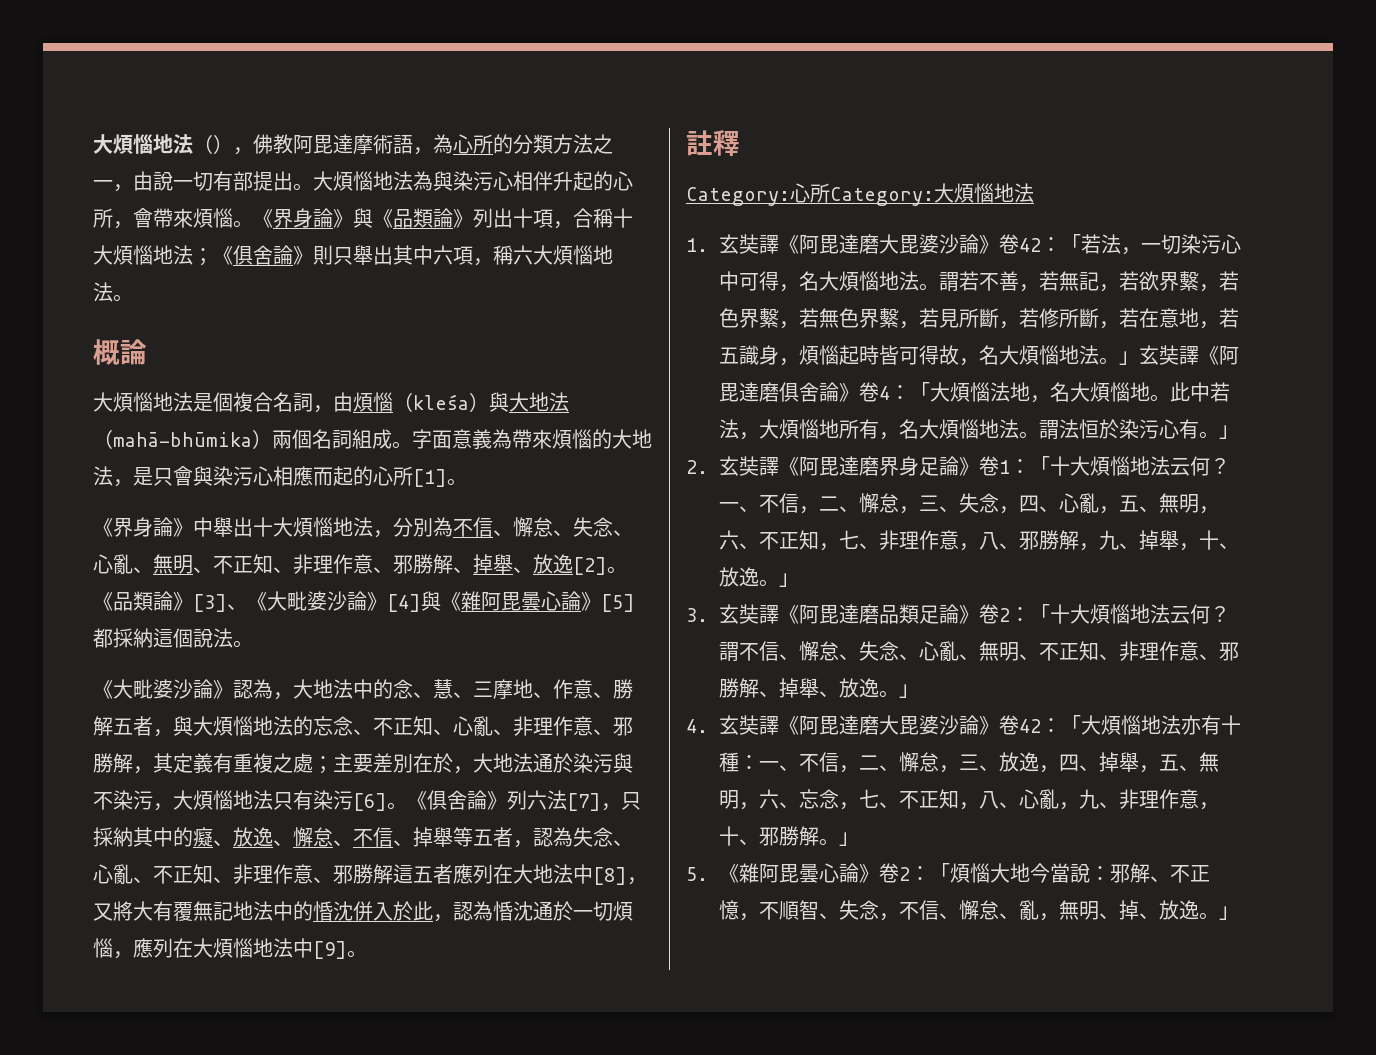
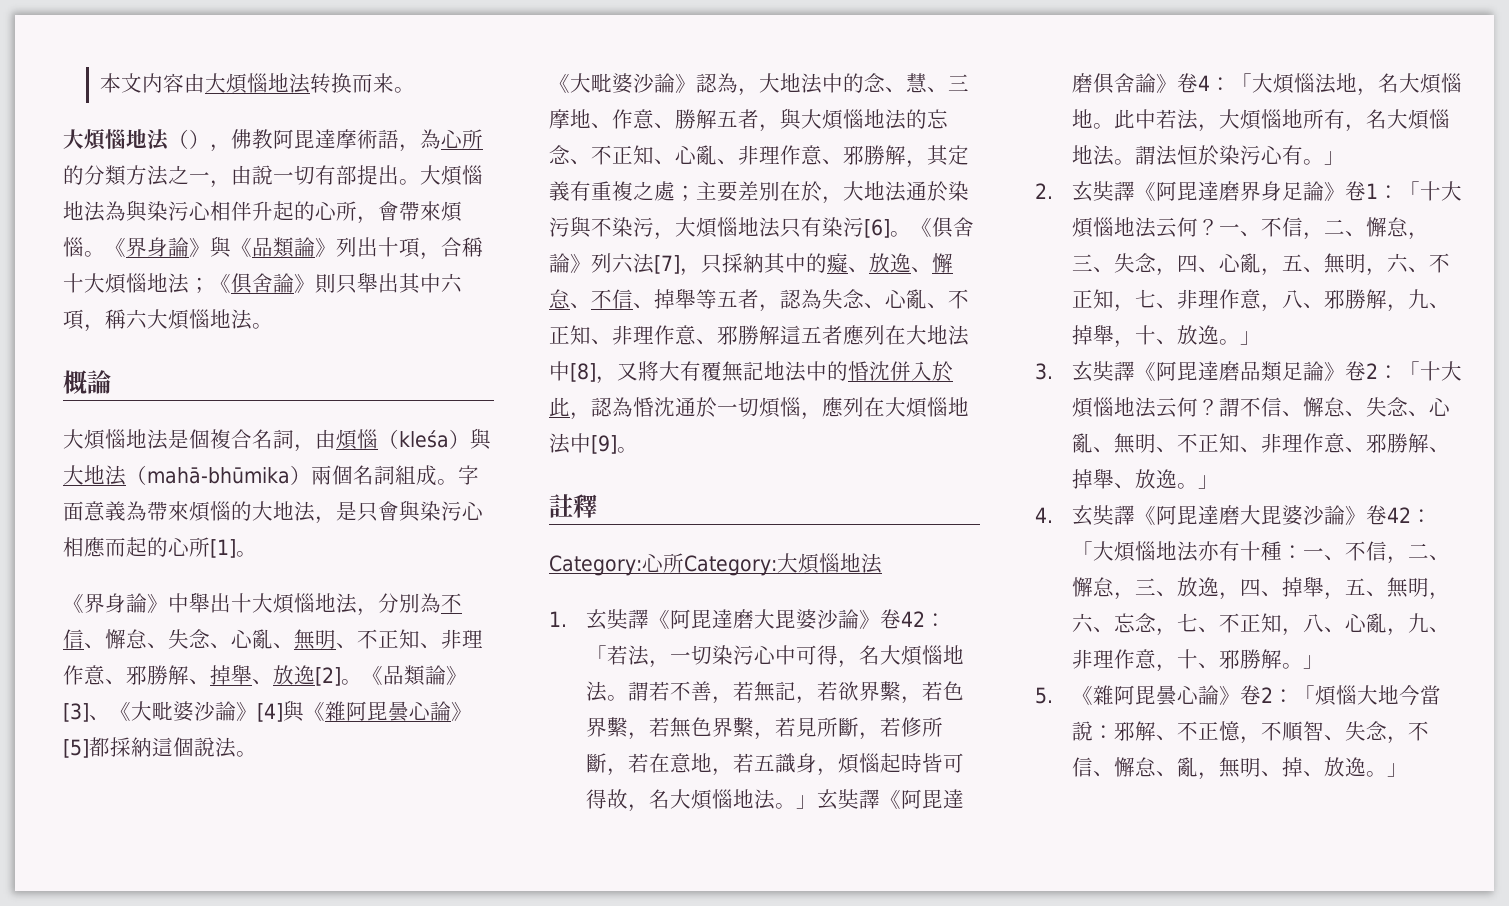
+ 本文内容由大煩惱地法转换而来。

